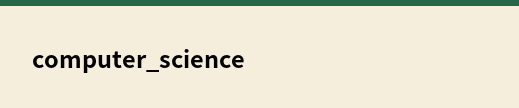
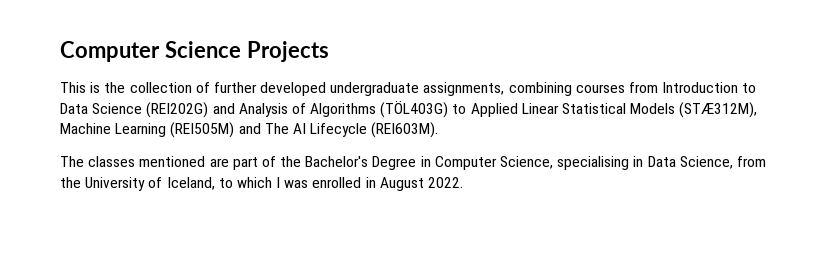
- computer_science
+ Computer Science Projects
+ This is the collection of further developed undergraduate assignments, combining courses from Introduction to Data Science (REI202G) and Analysis of Algorithms (TÖL403G) to Applied Linear Statistical Models (STÆ312M), Machine Learning (REI505M) and The AI Lifecycle (REI603M).
+ The classes mentioned are part of the Bachelor's Degree in Computer Science, specialising in Data Science, from the University of Iceland, to which I was enrolled in August 2022.

